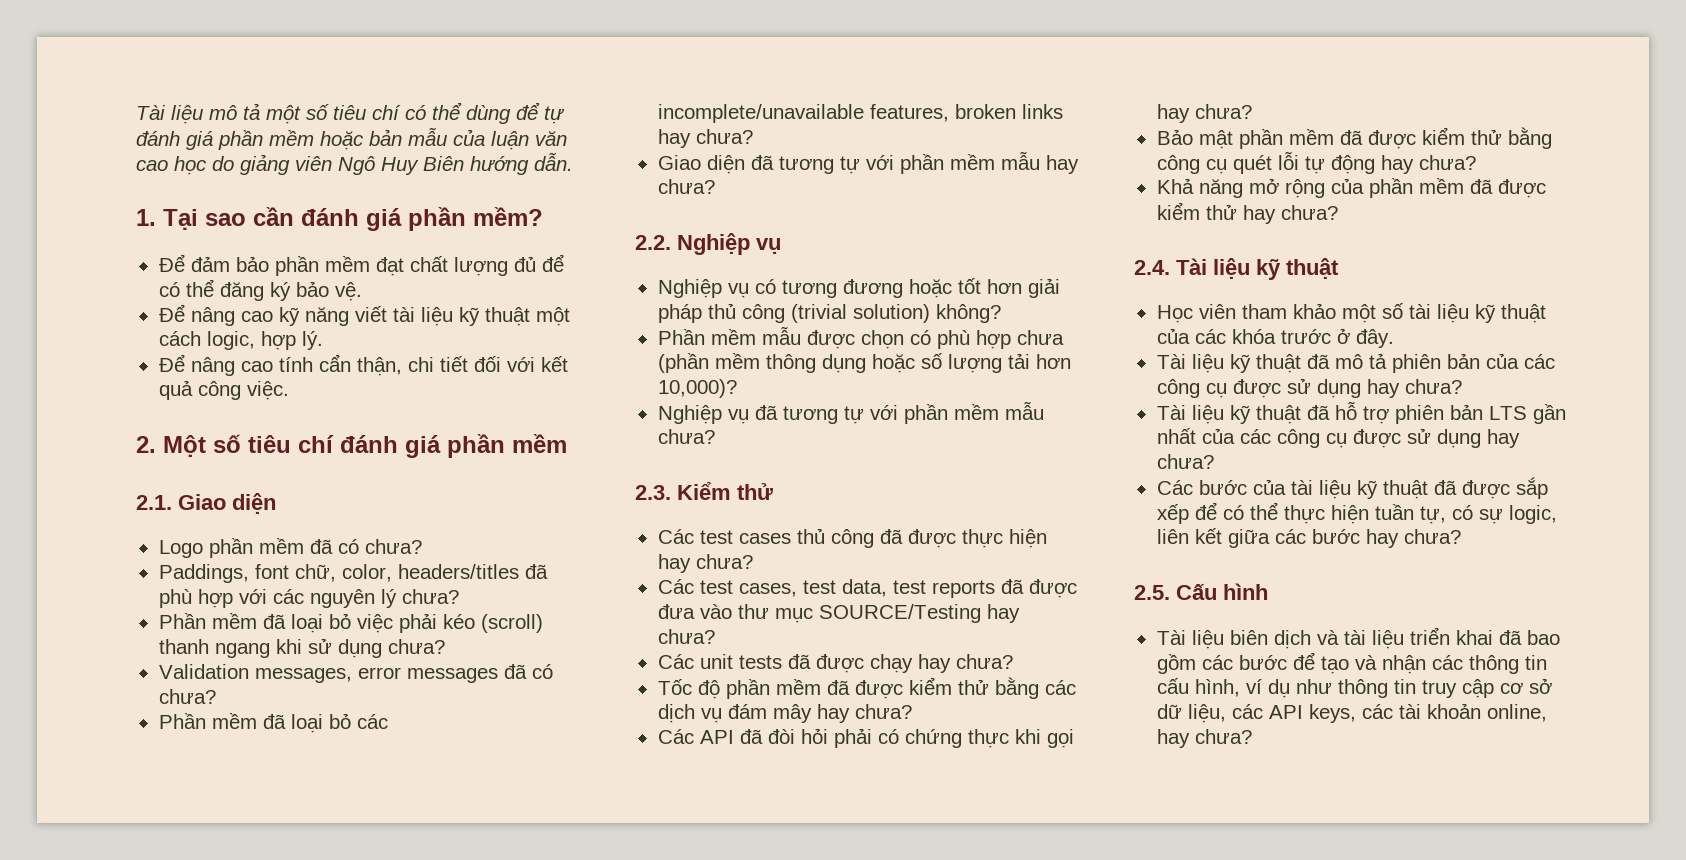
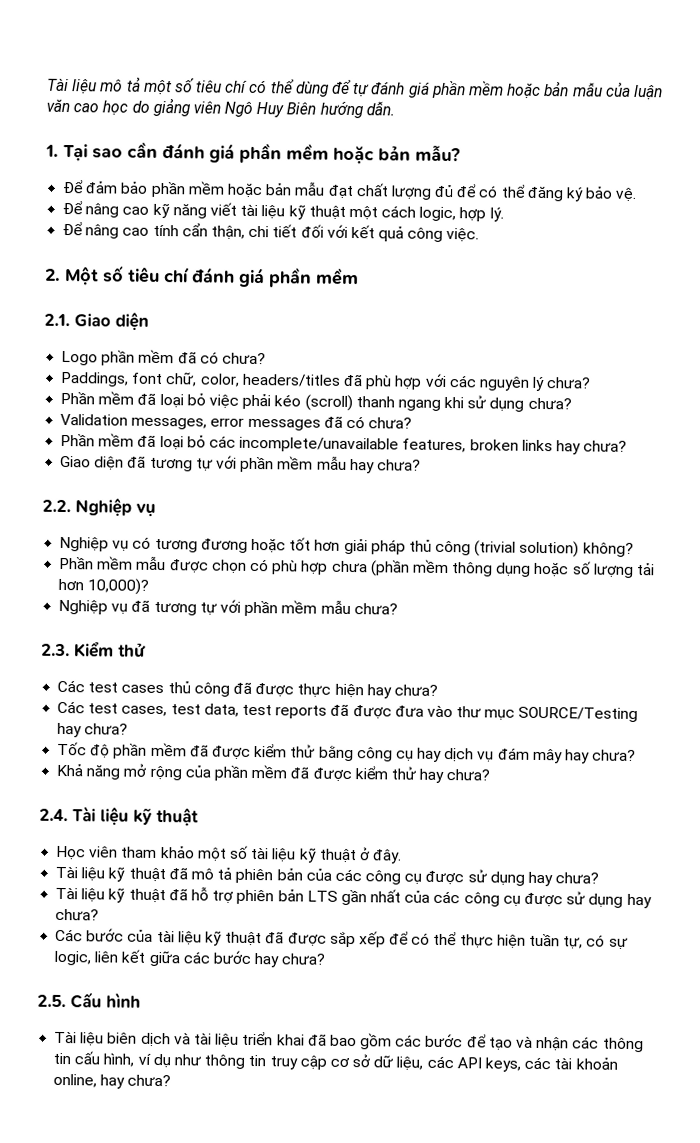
- 1. Tại sao cần đánh giá phần mềm?
+ 1. Tại sao cần đánh giá phần mềm hoặc bản mẫu?
- Để đảm bảo phần mềm đạt chất lượng đủ để có thể đăng ký bảo vệ.
+ Để đảm bảo phần mềm hoặc bản mẫu đạt chất lượng đủ để có thể đăng ký bảo vệ.
- Các unit tests đã được chạy hay chưa?
- Tốc độ phần mềm đã được kiểm thử bằng các dịch vụ đám mây hay chưa?
+ Tốc độ phần mềm đã được kiểm thử bằng công cụ hay dịch vụ đám mây hay chưa?
- Các API đã đòi hỏi phải có chứng thực khi gọi hay chưa?
- Bảo mật phần mềm đã được kiểm thử bằng công cụ quét lỗi tự động hay chưa?
- Học viên tham khảo một số tài liệu kỹ thuật của các khóa trước ở đây.
+ Học viên tham khảo một số tài liệu kỹ thuật ở đây.

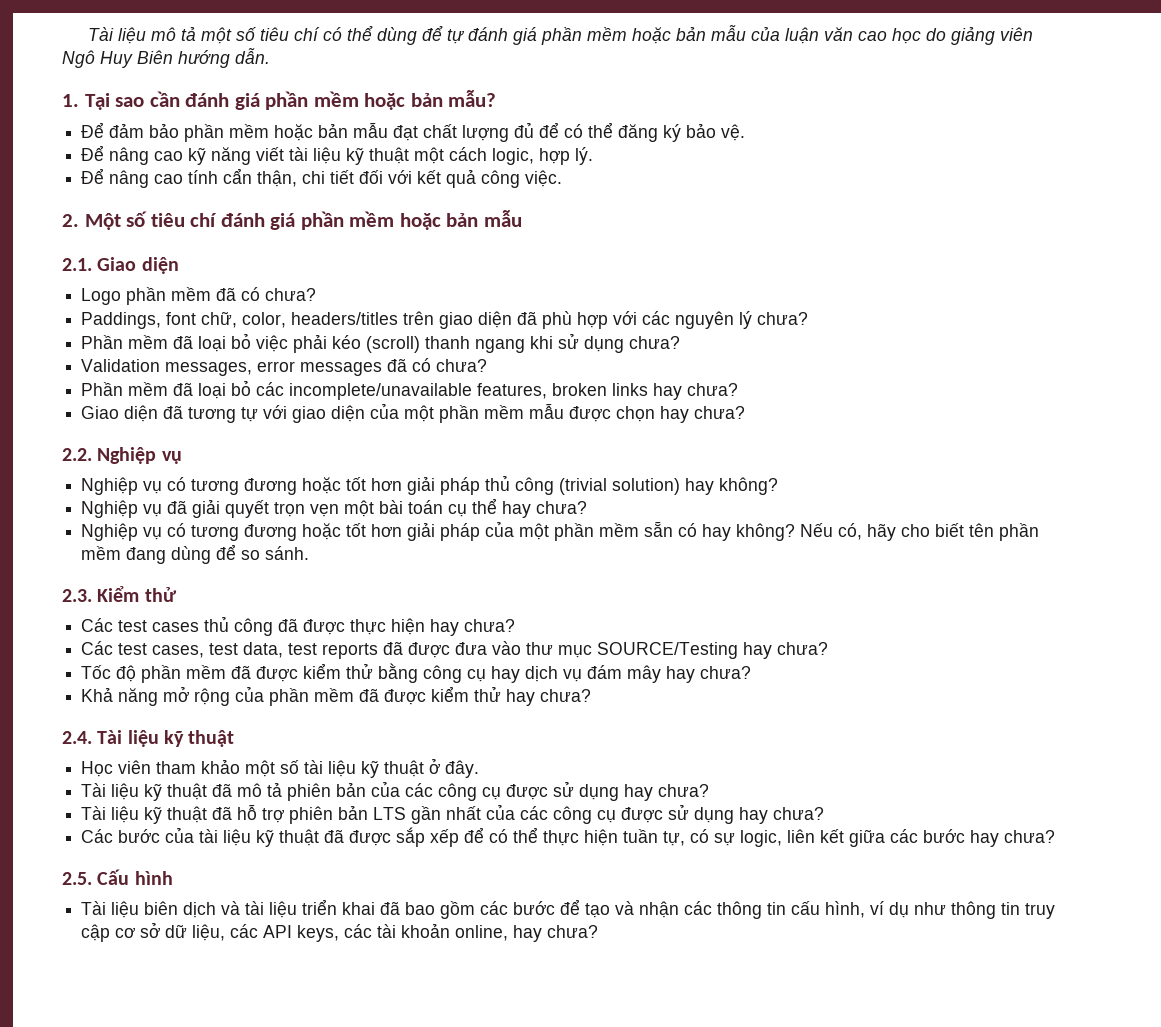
- 2. Một số tiêu chí đánh giá phần mềm
+ 2. Một số tiêu chí đánh giá phần mềm hoặc bản mẫu
- Paddings, font chữ, color, headers/titles đã phù hợp với các nguyên lý chưa?
+ Paddings, font chữ, color, headers/titles trên giao diện đã phù hợp với các nguyên lý chưa?
- Giao diện đã tương tự với phần mềm mẫu hay chưa?
+ Giao diện đã tương tự với giao diện của một phần mềm mẫu được chọn hay chưa?
- Nghiệp vụ có tương đương hoặc tốt hơn giải pháp thủ công (trivial solution) không?
+ Nghiệp vụ có tương đương hoặc tốt hơn giải pháp thủ công (trivial solution) hay không?
- Phần mềm mẫu được chọn có phù hợp chưa (phần mềm thông dụng hoặc số lượng tải hơn 10,000)?
- Nghiệp vụ đã tương tự với phần mềm mẫu chưa?
+ Nghiệp vụ đã giải quyết trọn vẹn một bài toán cụ thể hay chưa?
+ Nghiệp vụ có tương đương hoặc tốt hơn giải pháp của một phần mềm sẵn có hay không? Nếu có, hãy cho biết tên phần mềm đang dùng để so sánh.

